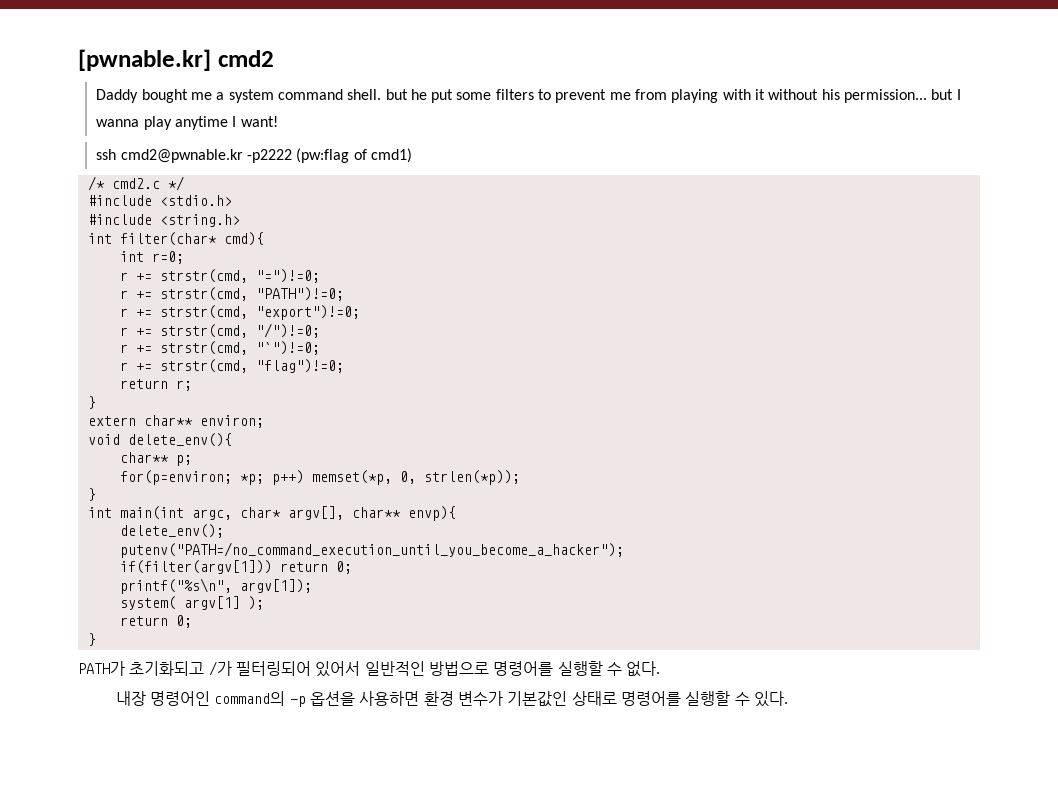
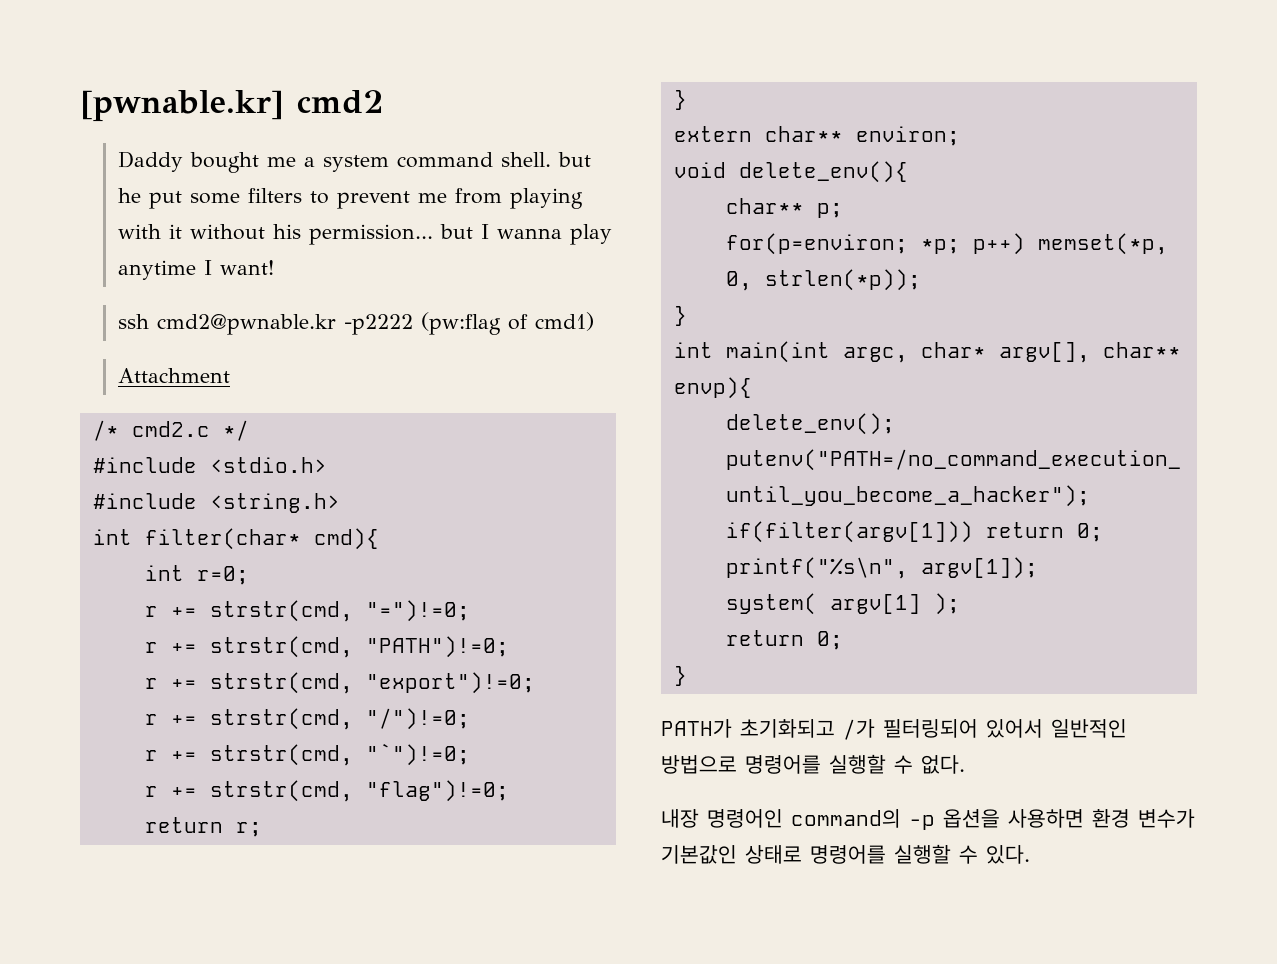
+ Attachment

